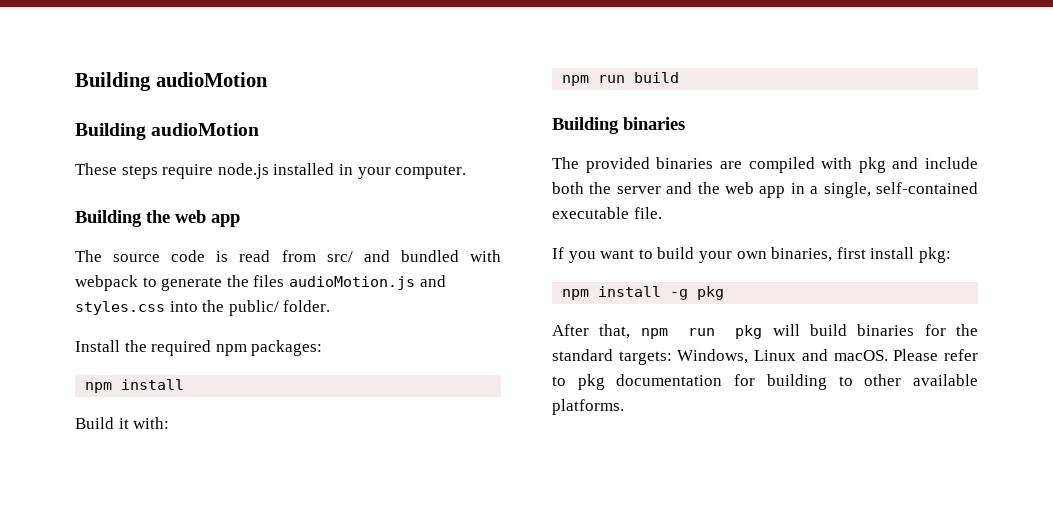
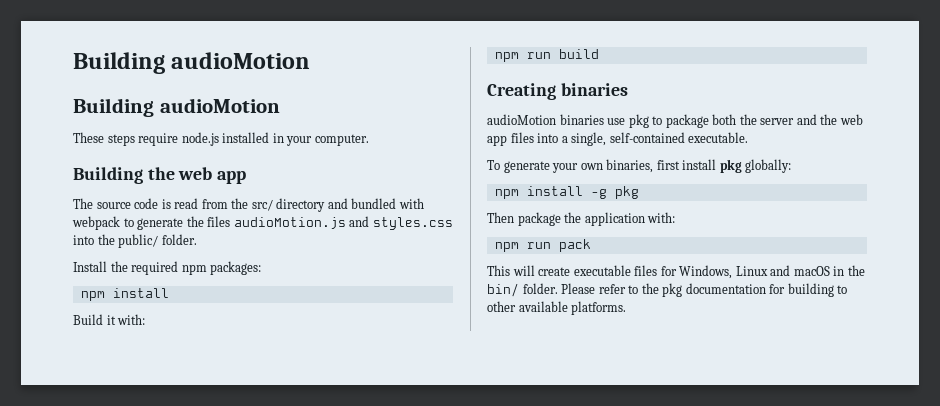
- The source code is read from src/ and bundled with webpack to generate the files audioMotion.js and styles.css into the public/ folder.
+ The source code is read from the src/ directory and bundled with webpack to generate the files audioMotion.js and styles.css into the public/ folder.
- Building binaries
+ Creating binaries
- The provided binaries are compiled with pkg and include both the server and the web app in a single, self-contained executable file.
- If you want to build your own binaries, first install pkg:
+ audioMotion binaries use pkg to package both the server and the web app files into a single, self-contained executable.
+ To generate your own binaries, first install pkg globally:
- After that, npm run pkg will build binaries for the standard targets: Windows, Linux and macOS.
+ Then package the application with:
+ npm run pack
+ This will create executable files for Windows, Linux and macOS in the bin/ folder.
- Please refer to pkg documentation for building to other available platforms.
+ Please refer to the pkg documentation for building to other available platforms.

